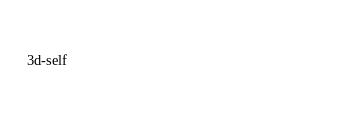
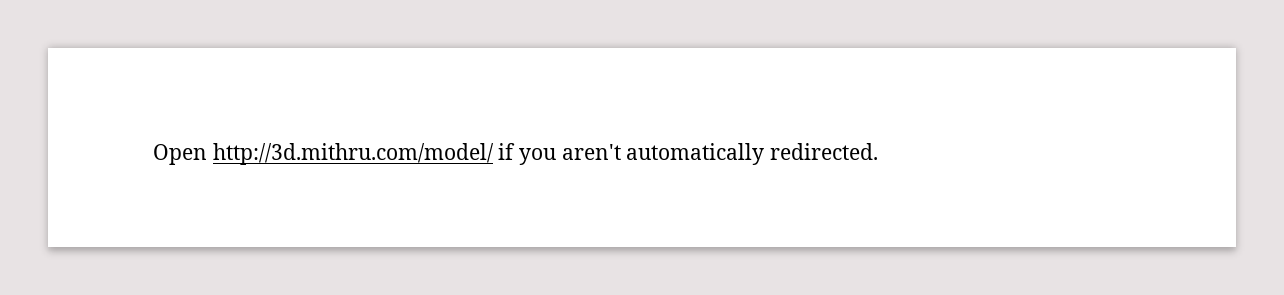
- 3d-self
+ Open http://3d.mithru.com/model/ if you aren't automatically redirected.

